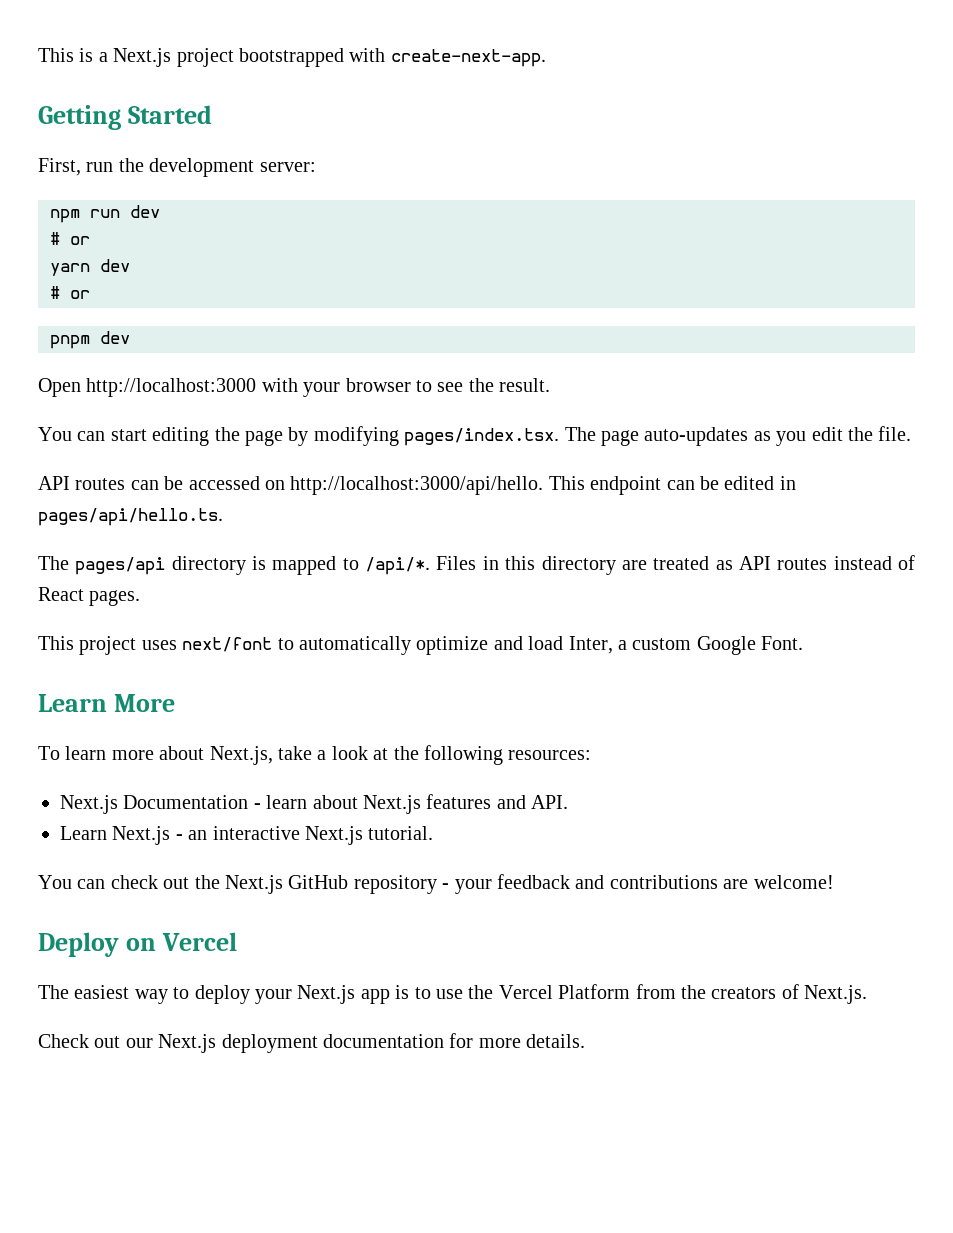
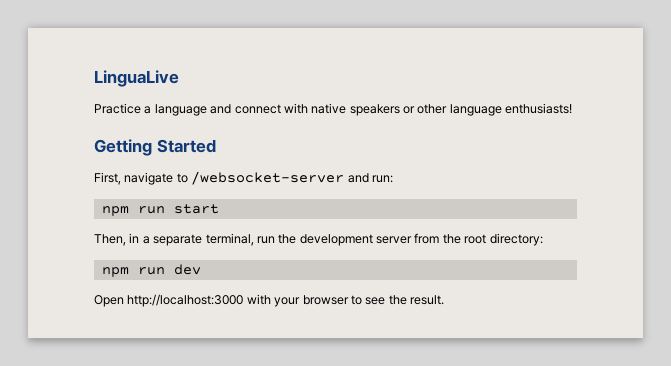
- This is a Next.js project bootstrapped with create-next-app.
+ LinguaLive
+ Practice a language and connect with native speakers or other language enthusiasts!
  Getting Started
- First, run the development server:
+ First, navigate to /websocket-server and run:
+ npm run start
+ Then, in a separate terminal, run the development server from the root directory:
  npm run dev
- # or
- yarn dev
- # or
- pnpm dev
- You can start editing the page by modifying pages/index.tsx. The page auto-updates as you edit the file.
- API routes can be accessed on http://localhost:3000/api/hello. This endpoint can be edited in pages/api/hello.ts.
- The pages/api directory is mapped to /api/*. Files in this directory are treated as API routes instead of React pages.
- This project uses next/font to automatically optimize and load Inter, a custom Google Font.
- Learn More
- To learn more about Next.js, take a look at the following resources:
- Next.js Documentation - learn about Next.js features and API.
- Learn Next.js - an interactive Next.js tutorial.
- You can check out the Next.js GitHub repository - your feedback and contributions are welcome!
- Deploy on Vercel
- The easiest way to deploy your Next.js app is to use the Vercel Platform from the creators of Next.js.
- Check out our Next.js deployment documentation for more details.

